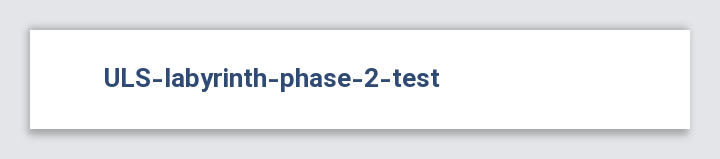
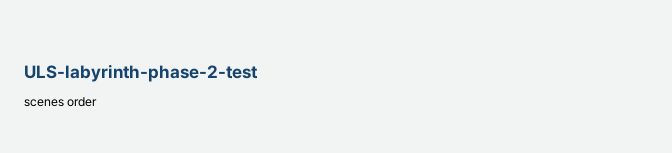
+ scenes order

